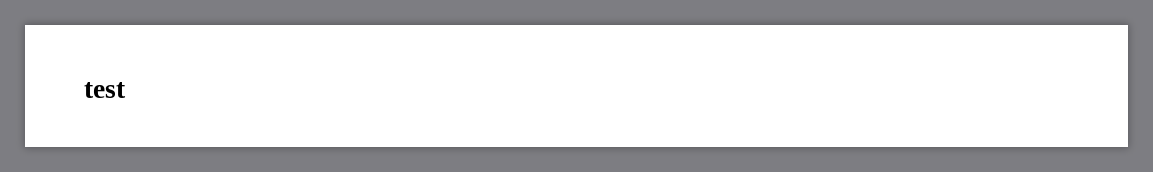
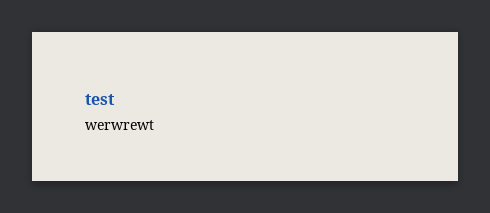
+ werwrewt

